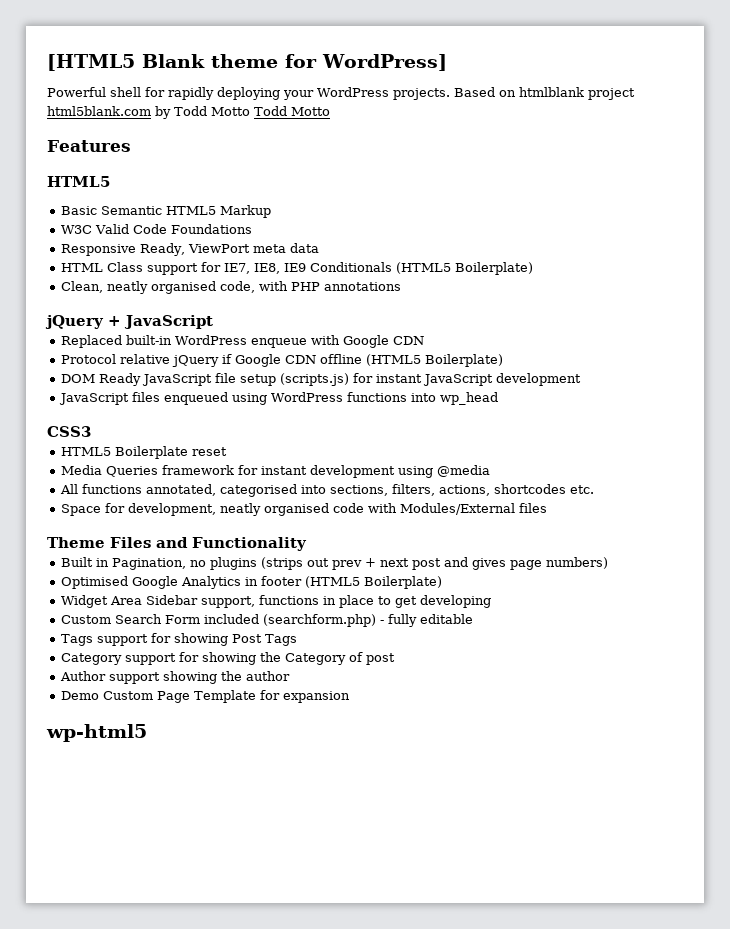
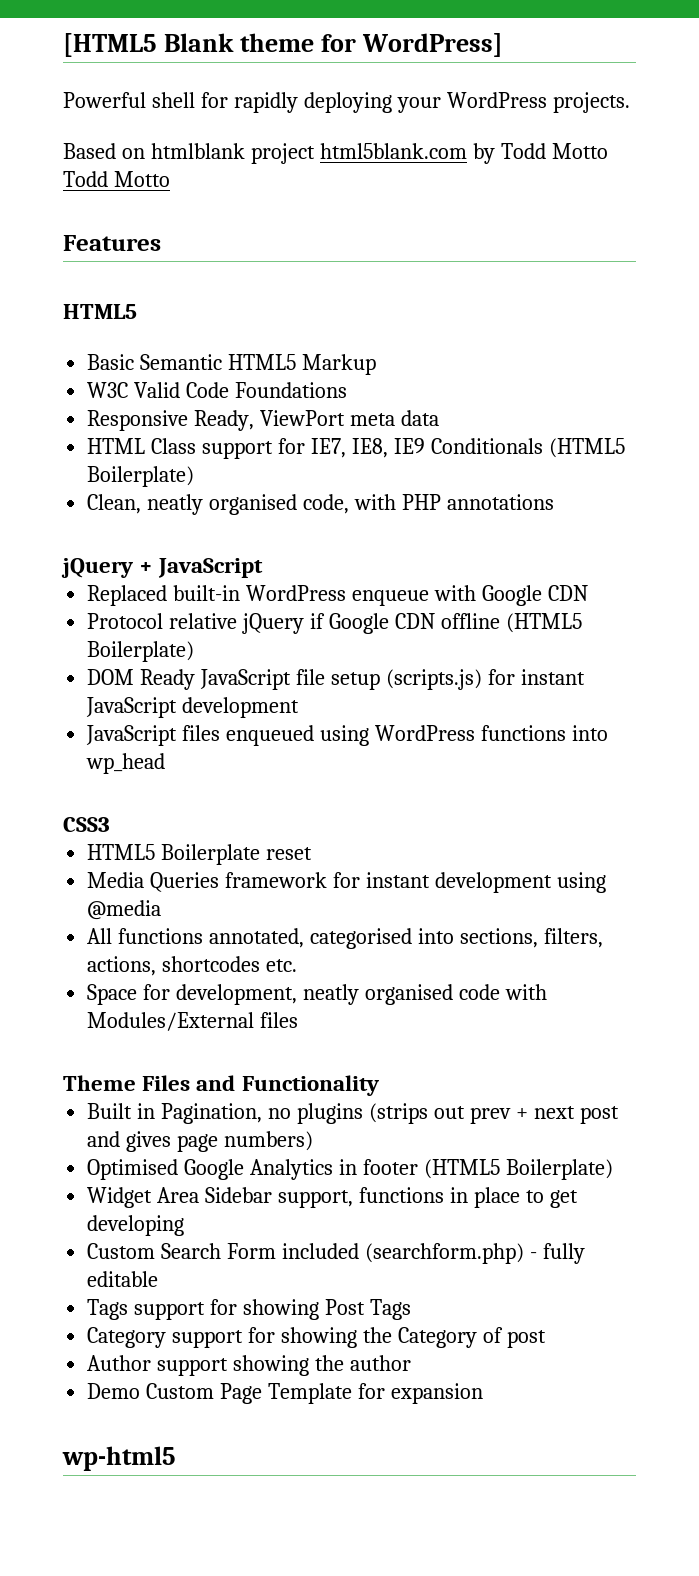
- Powerful shell for rapidly deploying your WordPress projects. Based on htmlblank project html5blank.com by Todd Motto Todd Motto
+ Powerful shell for rapidly deploying your WordPress projects.
+ Based on htmlblank project html5blank.com by Todd Motto Todd Motto

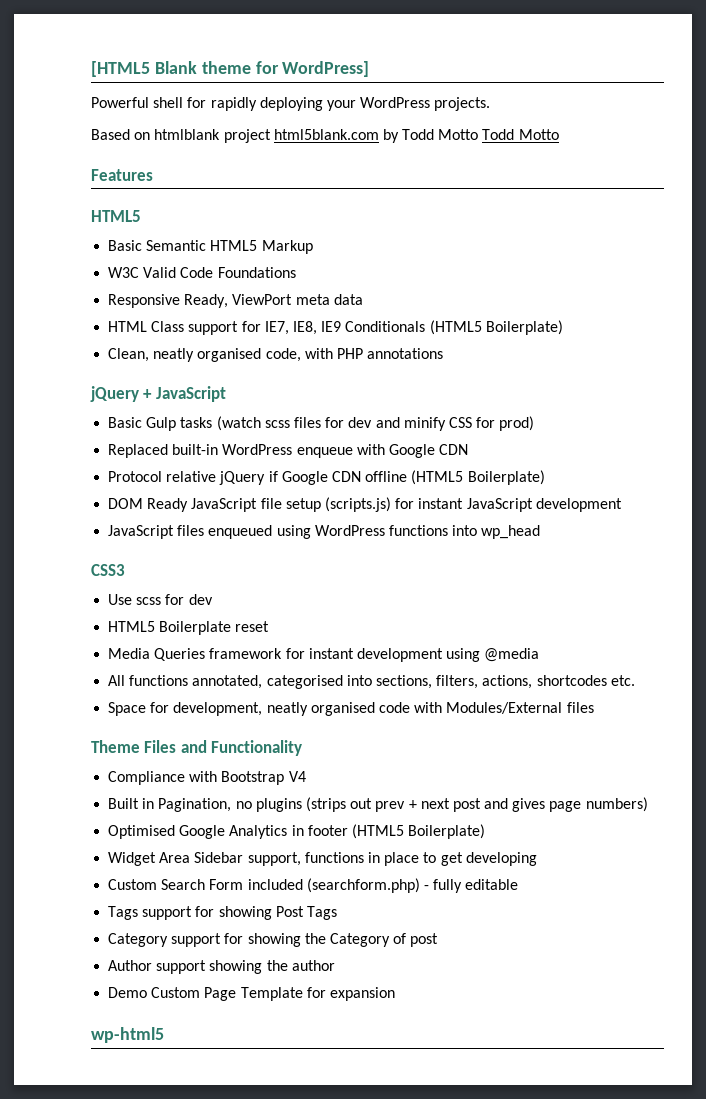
+ Basic Gulp tasks (watch scss files for dev and minify CSS for prod)
+ Use scss for dev
+ Compliance with Bootstrap V4

